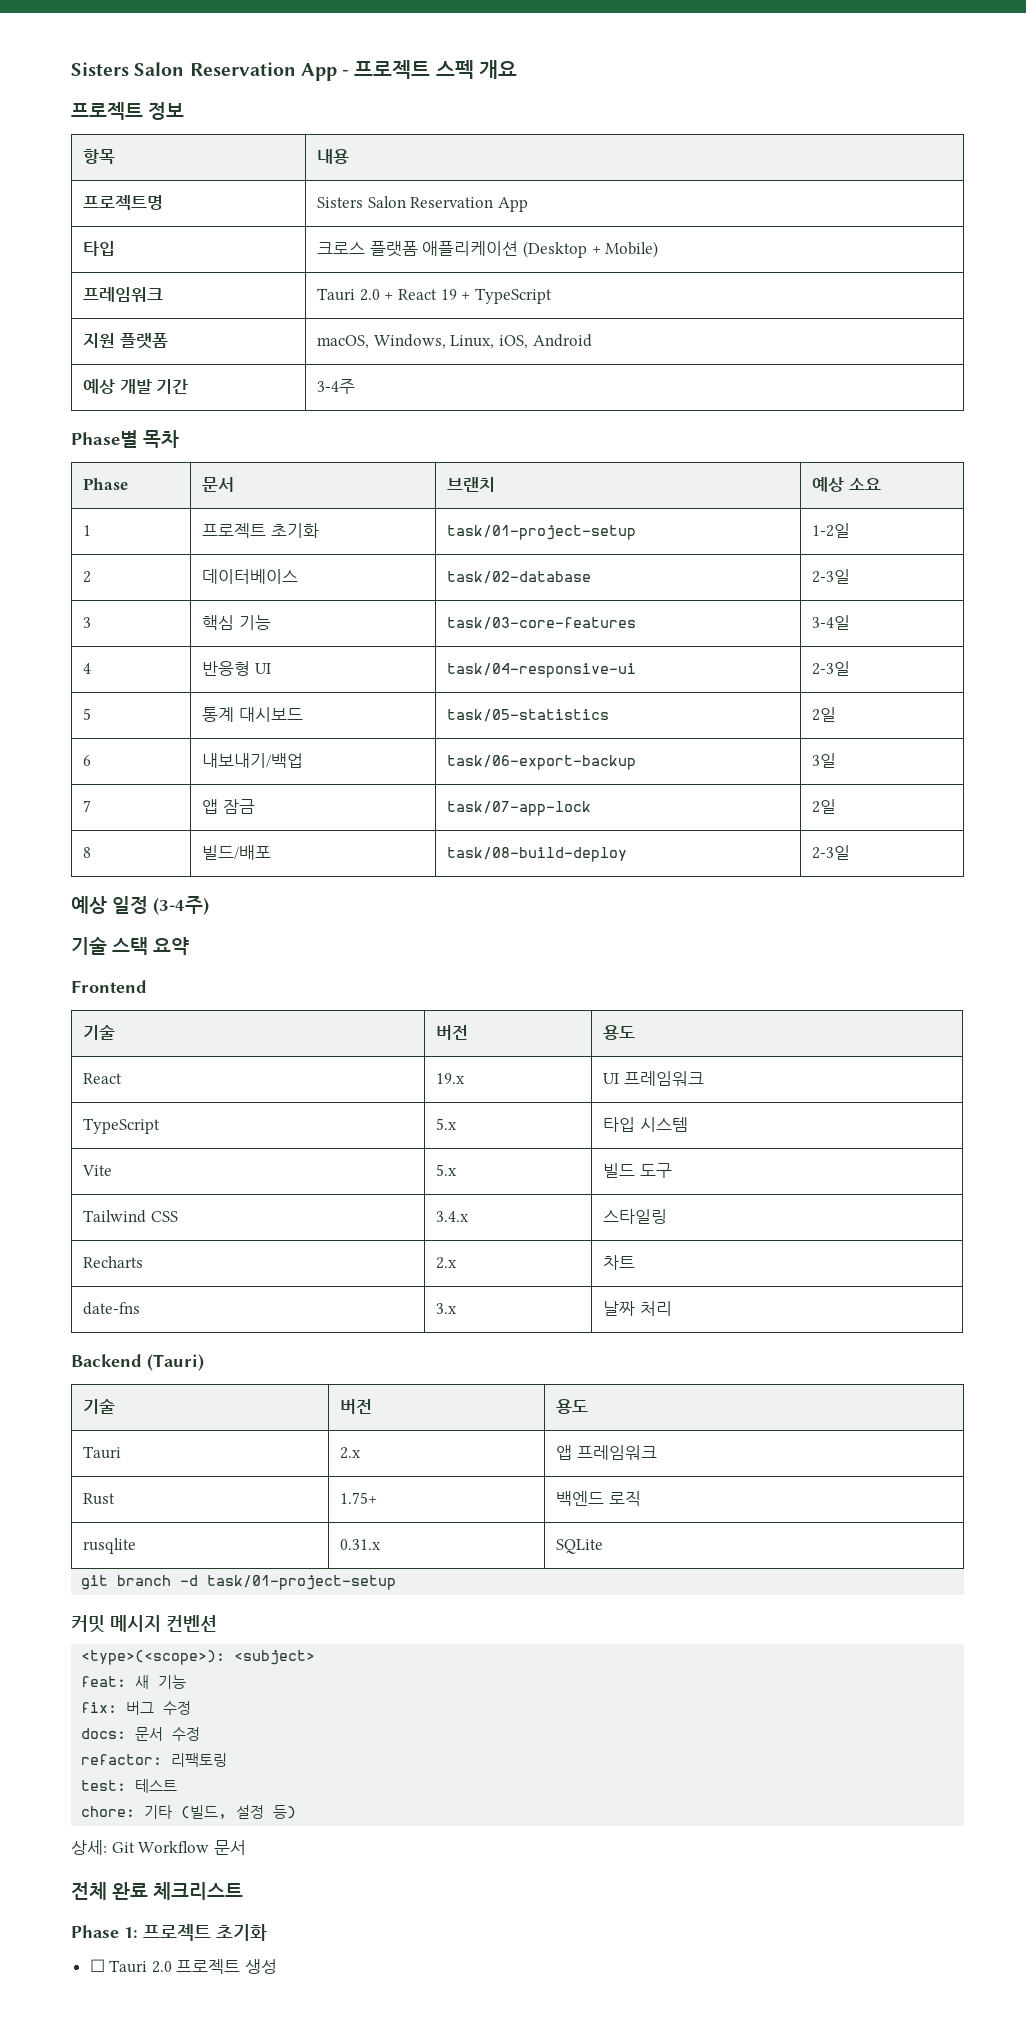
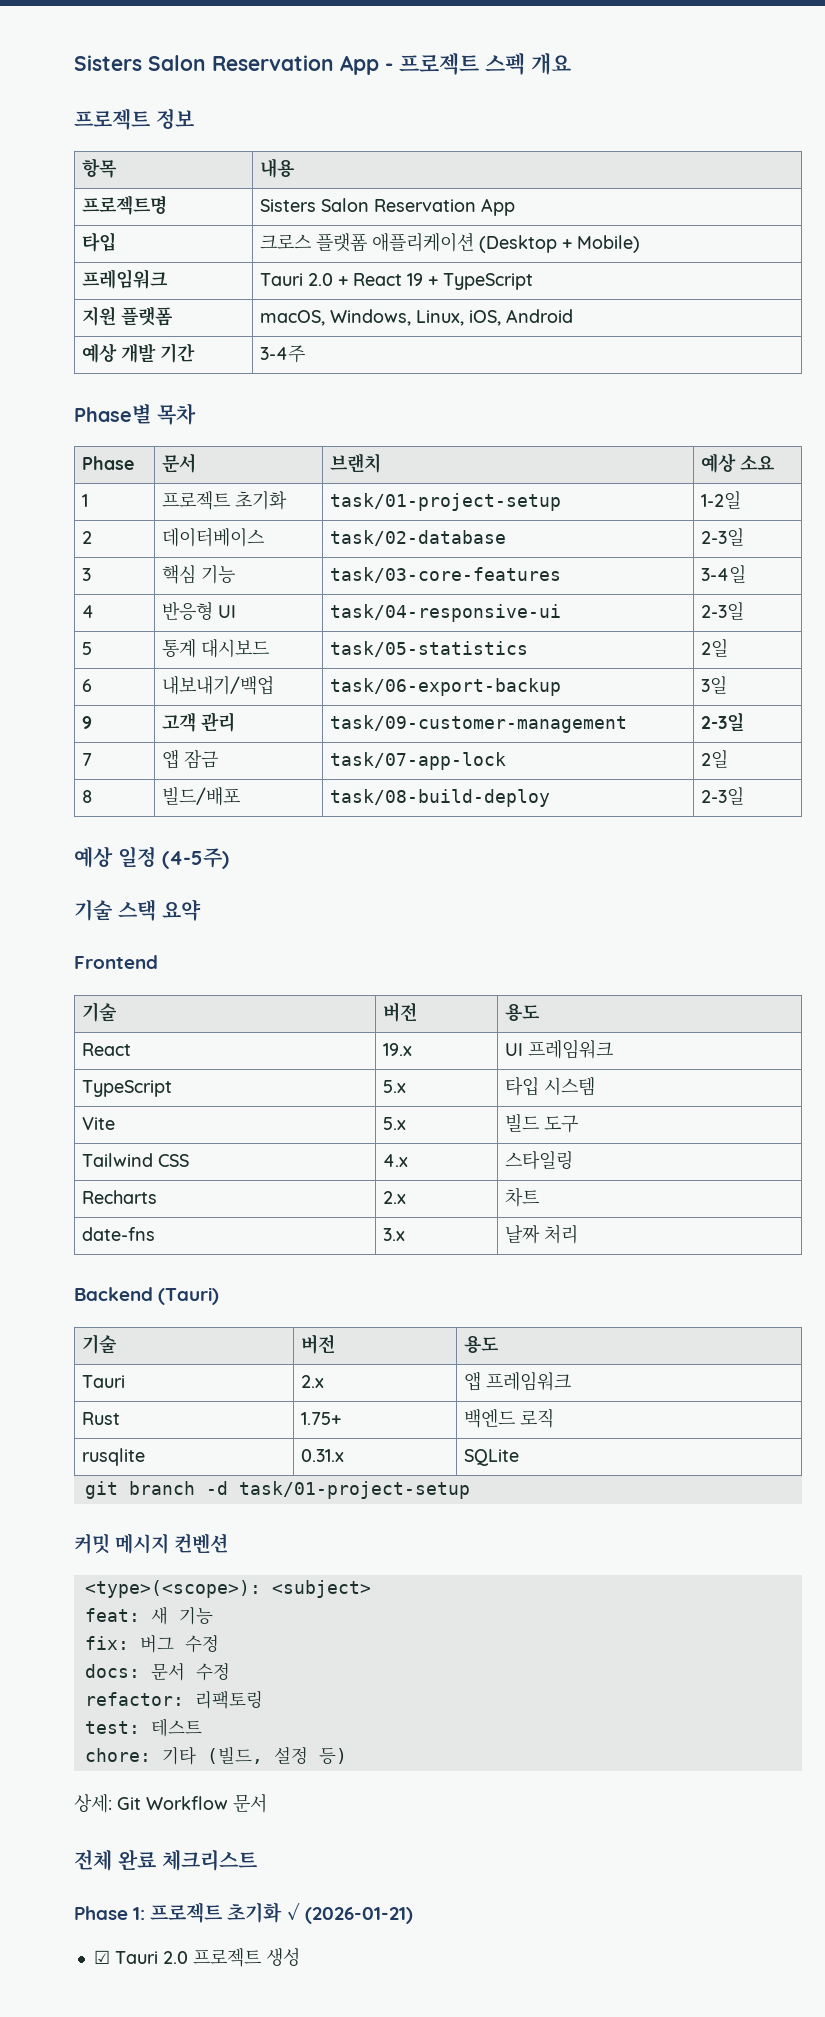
+ 9 | 고객 관리 | task/09-customer-management | 2-3일
- 예상 일정 (3-4주)
+ 예상 일정 (4-5주)
- Tailwind CSS | 3.4.x | 스타일링
+ Tailwind CSS | 4.x | 스타일링
- Phase 1: 프로젝트 초기화
- ☐ Tauri 2.0 프로젝트 생성
+ Phase 1: 프로젝트 초기화 ✓ (2026-01-21)
+ ☑ Tauri 2.0 프로젝트 생성

